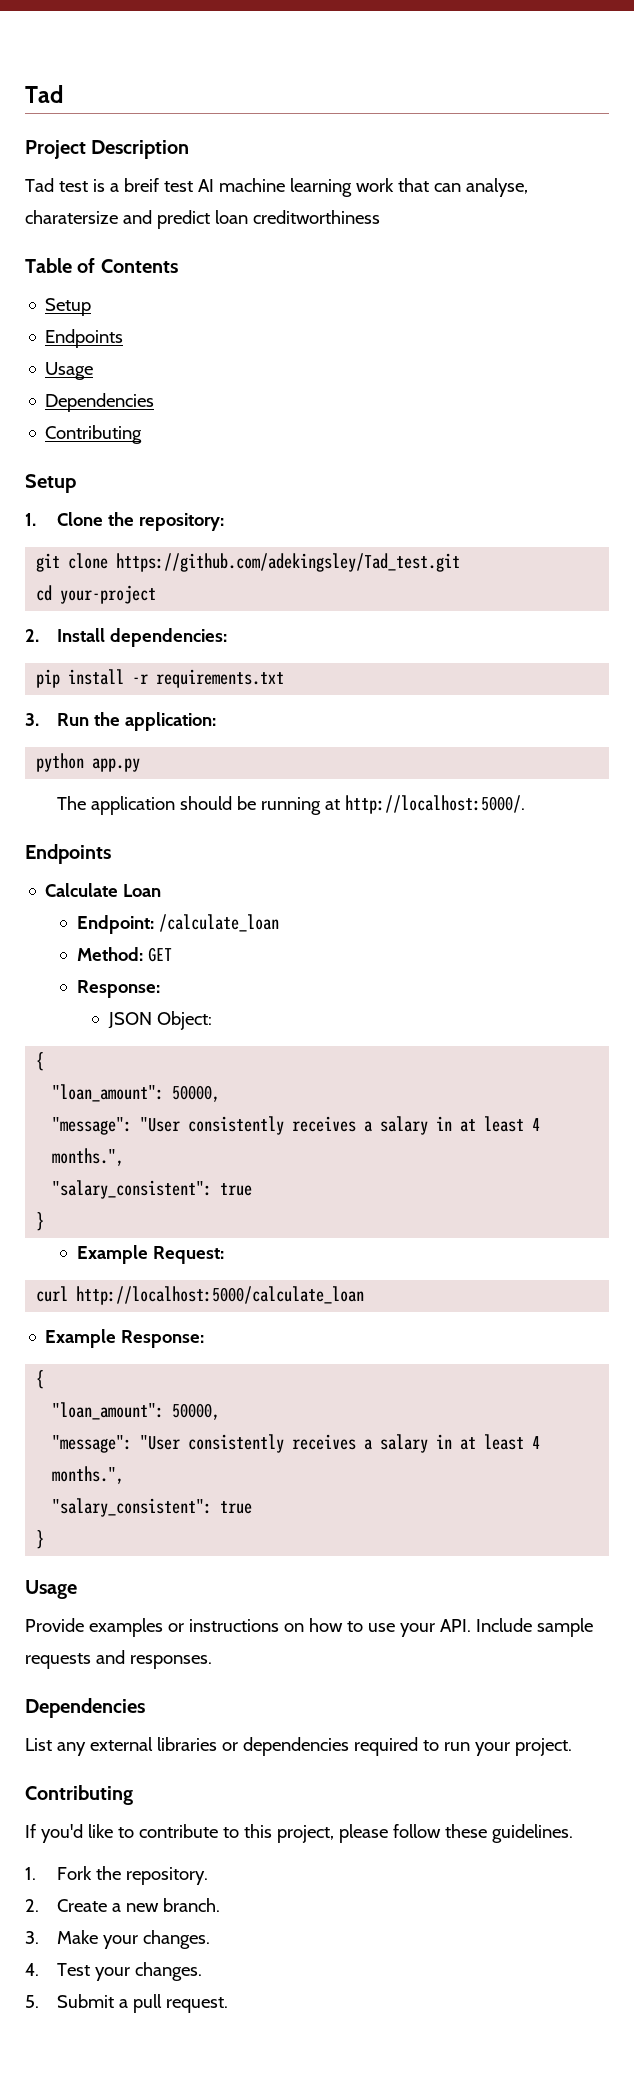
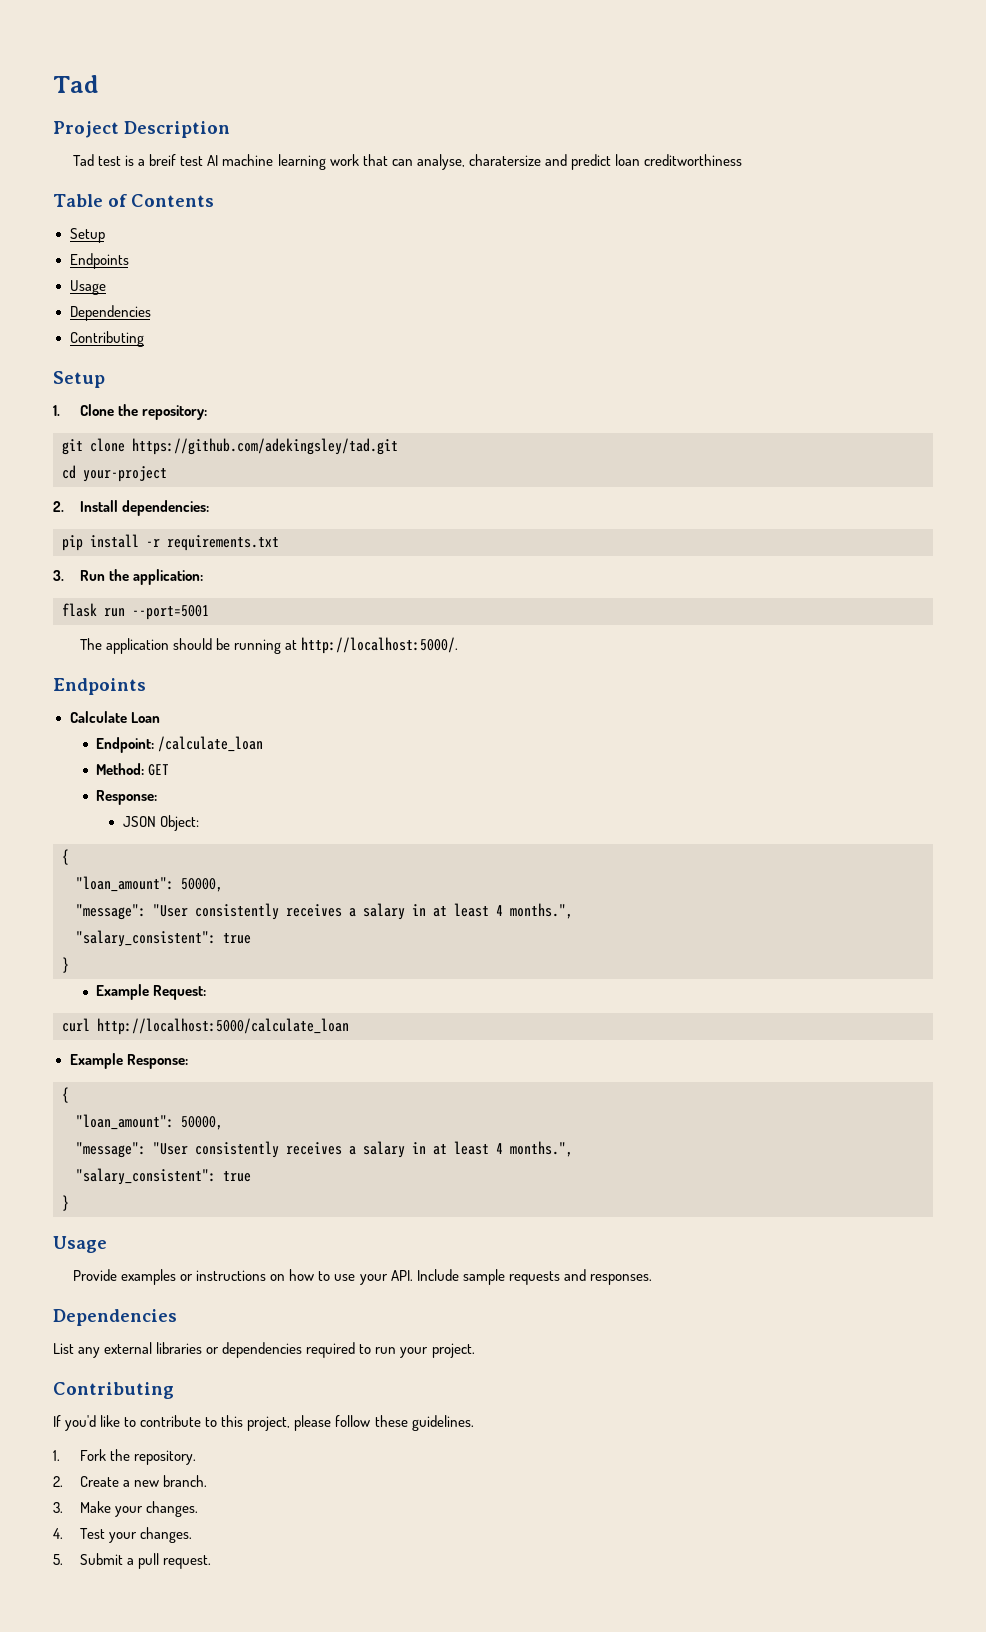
- git clone https://github.com/adekingsley/Tad_test.git
+ git clone https://github.com/adekingsley/tad.git
- python app.py
+ flask run --port=5001

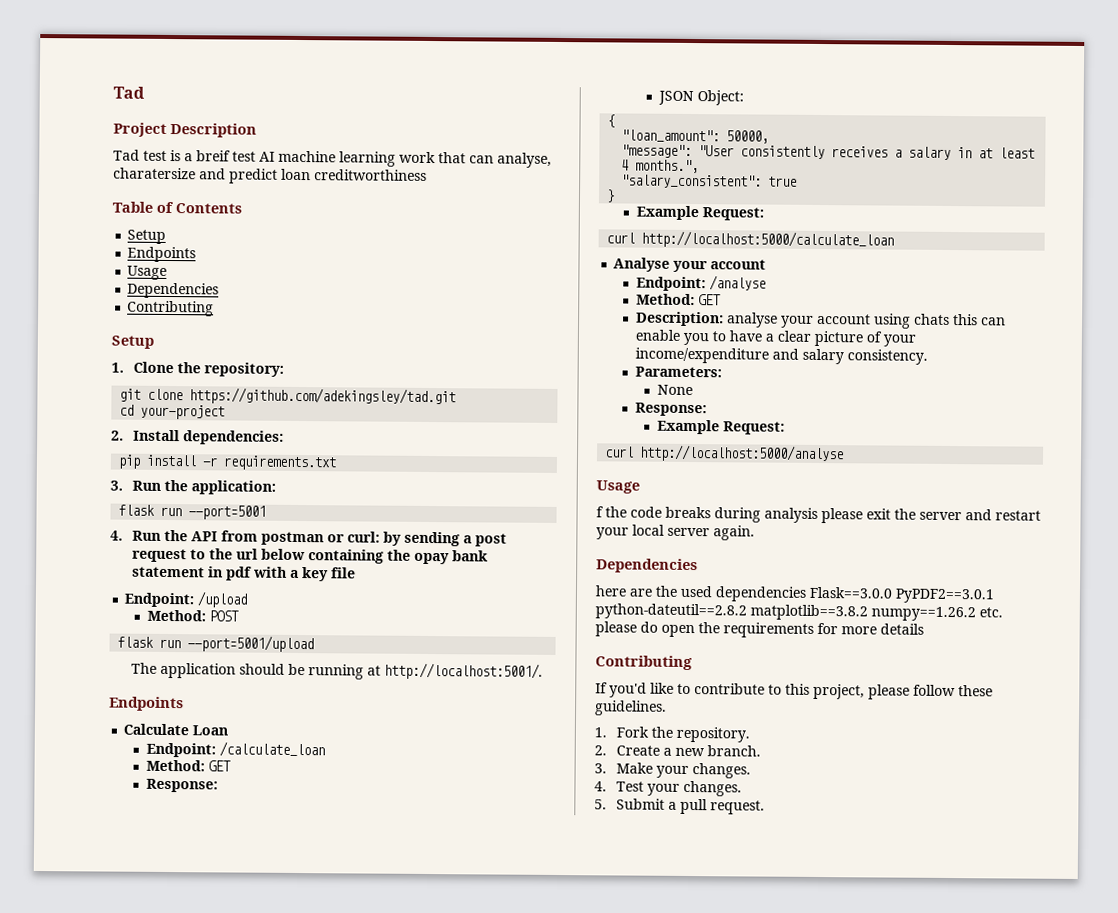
+ 4. Run the API from postman or curl: by sending a post request to the url below containing the opay bank statement in pdf with a key file
+ Endpoint: /upload
+ Method: POST
+ flask run --port=5001/upload
- The application should be running at http://localhost:5000/.
+ The application should be running at http://localhost:5001/.
- Example Response:
- {
- "loan_amount": 50000,
- "message": "User consistently receives a salary in at least 4 months.",
- "salary_consistent": true
- }
+ Analyse your account
+ Endpoint: /analyse
+ Method: GET
+ Description: analyse your account using chats this can enable you to have a clear picture of your income/expenditure and salary consistency.
+ Parameters:
+ None
+ Response:
+ Example Request:
+ curl http://localhost:5000/analyse
  Usage
- Provide examples or instructions on how to use your API. Include sample requests and responses.
+ f the code breaks during analysis please exit the server and restart your local server again.
  Dependencies
- List any external libraries or dependencies required to run your project.
+ here are the used dependencies Flask==3.0.0 PyPDF2==3.0.1 python-dateutil==2.8.2 matplotlib==3.8.2 numpy==1.26.2 etc. please do open the requirements for more details

